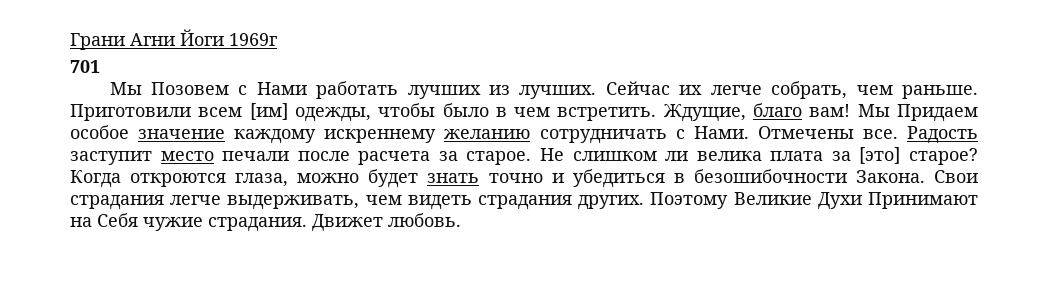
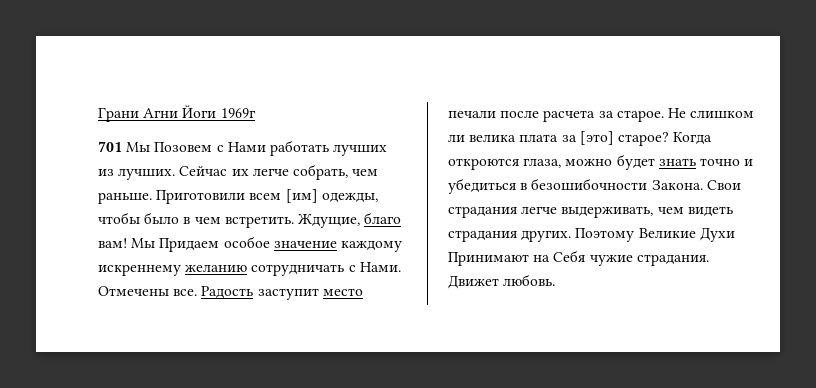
- 701
- Мы Позовем с Нами работать лучших из лучших.
+ 701 Мы Позовем с Нами работать лучших из лучших.

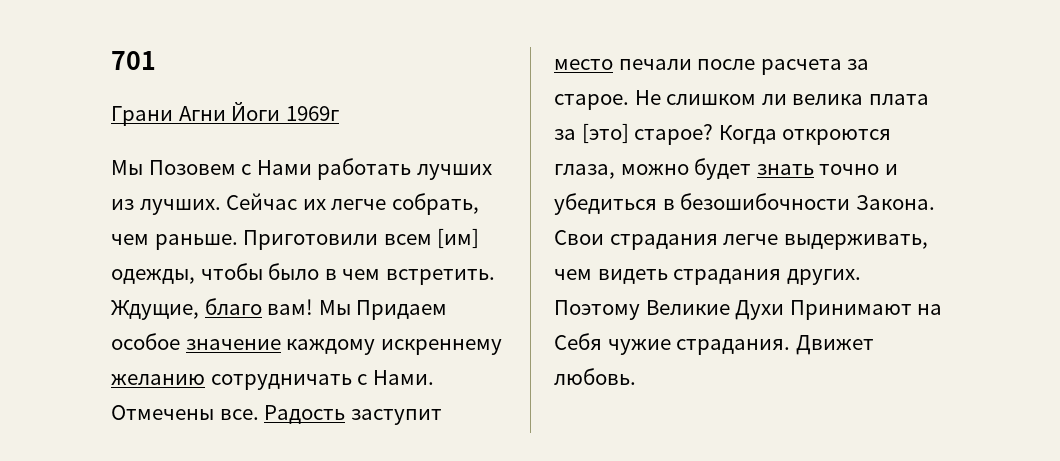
+ 701
- 701 Мы Позовем с Нами работать лучших из лучших.
+ Мы Позовем с Нами работать лучших из лучших.

